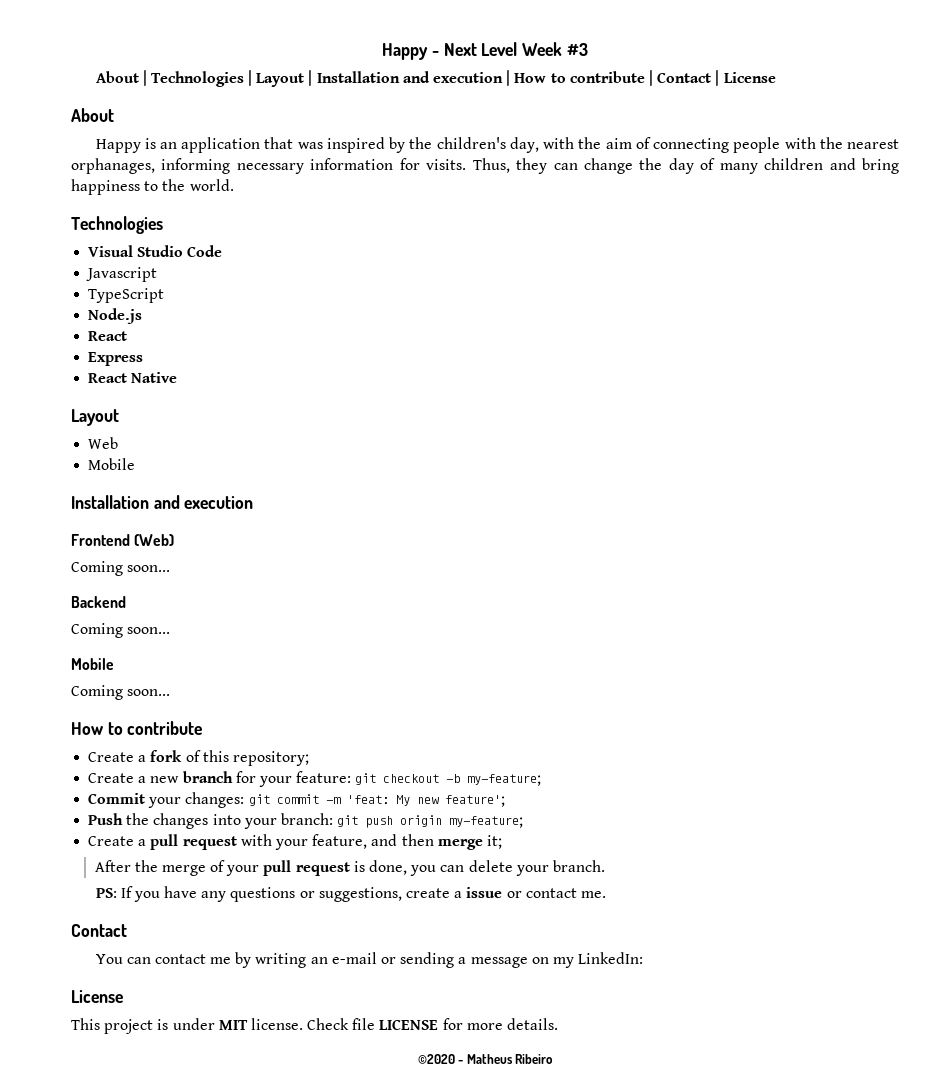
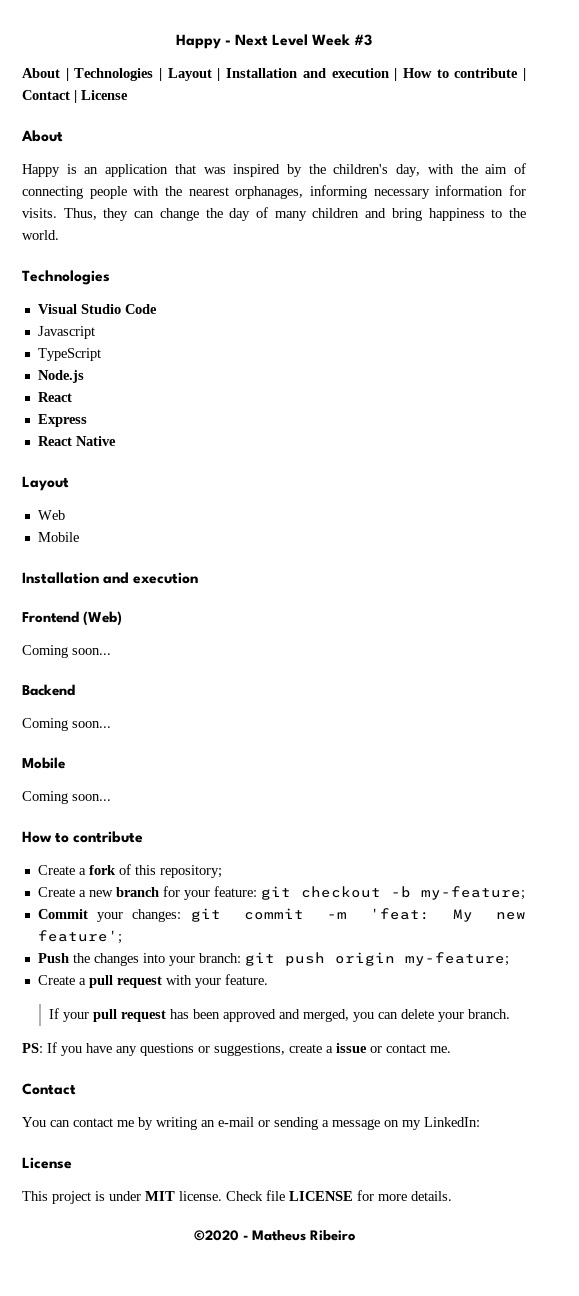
- Create a pull request with your feature, and then merge it;
- After the merge of your pull request is done, you can delete your branch.
+ Create a pull request with your feature.
+ If your pull request has been approved and merged, you can delete your branch.

